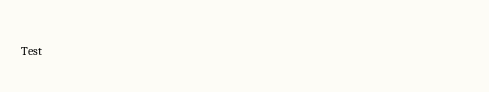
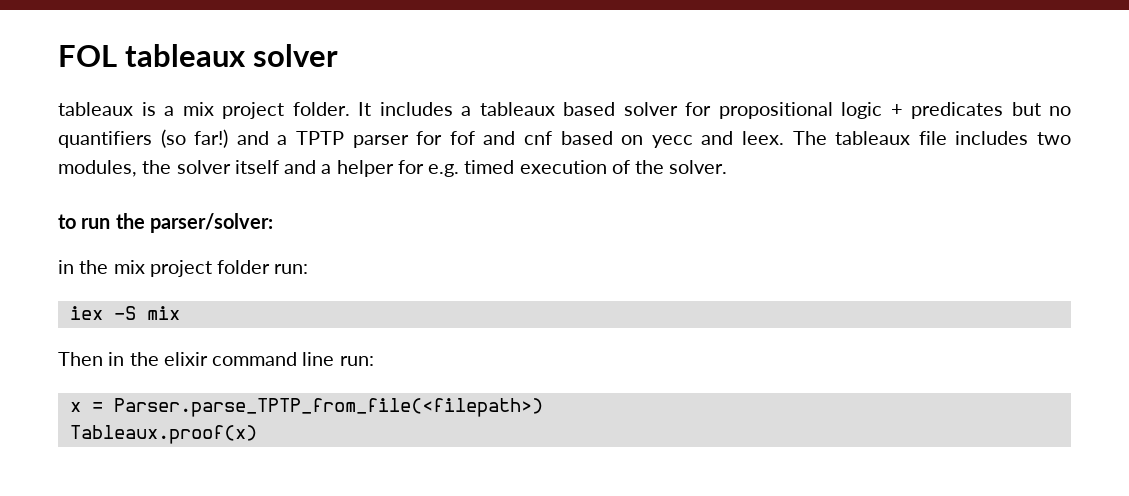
- Test
+ FOL tableaux solver
+ tableaux is a mix project folder. It includes a tableaux based solver for propositional logic + predicates but no quantifiers (so far!) and a TPTP parser for fof and cnf based on yecc and leex. The tableaux file includes two modules, the solver itself and a helper for e.g. timed execution of the solver.
+ to run the parser/solver:
+ in the mix project folder run:
+ iex -S mix
+ Then in the elixir command line run:
+ x = Parser.parse_TPTP_from_file(<filepath>)
+ Tableaux.proof(x)

